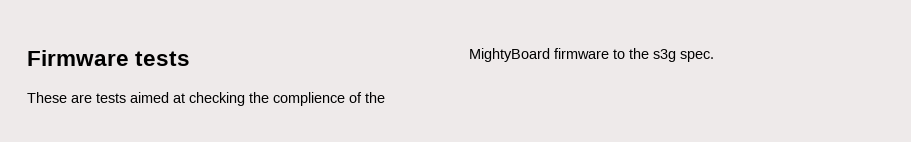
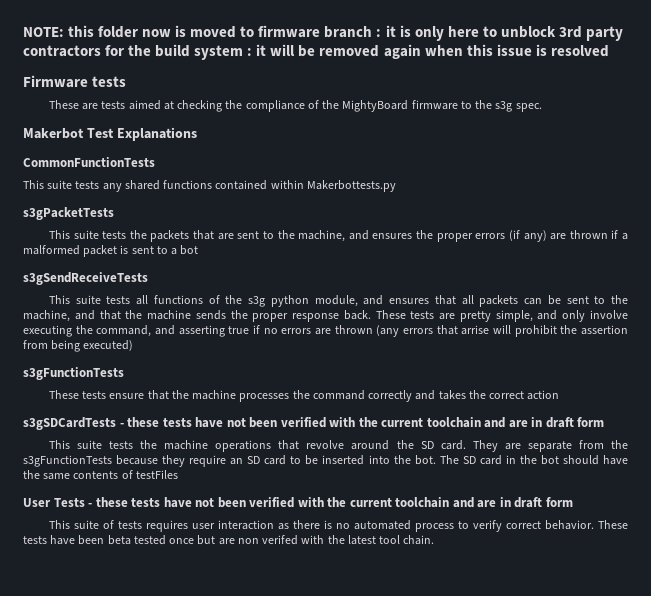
+ NOTE: this folder now is moved to firmware branch : it is only here to unblock 3rd party contractors for the build system : it will be removed again when this issue is resolved
- These are tests aimed at checking the complience of the MightyBoard firmware to the s3g spec.
+ These are tests aimed at checking the compliance of the MightyBoard firmware to the s3g spec.
+ Makerbot Test Explanations
+ CommonFunctionTests
+ This suite tests any shared functions contained within Makerbottests.py
+ s3gPacketTests
+ This suite tests the packets that are sent to the machine, and ensures the proper errors (if any) are thrown if a malformed packet is sent to a bot
+ s3gSendReceiveTests
+ This suite tests all functions of the s3g python module, and ensures that all packets can be sent to the machine, and that the machine sends the proper response back. These tests are pretty simple, and only involve executing the command, and asserting true if no errors are thrown (any errors that arrise will prohibit the assertion from being executed)
+ s3gFunctionTests
+ These tests ensure that the machine processes the command correctly and takes the correct action
+ s3gSDCardTests - these tests have not been verified with the current toolchain and are in draft form
+ This suite tests the machine operations that revolve around the SD card. They are separate from the s3gFunctionTests because they require an SD card to be inserted into the bot. The SD card in the bot should have the same contents of testFiles
+ User Tests - these tests have not been verified with the current toolchain and are in draft form
+ This suite of tests requires user interaction as there is no automated process to verify correct behavior. These tests have been beta tested once but are non verifed with the latest tool chain.

